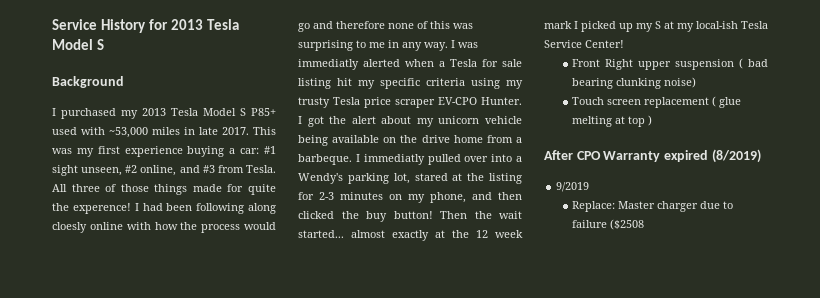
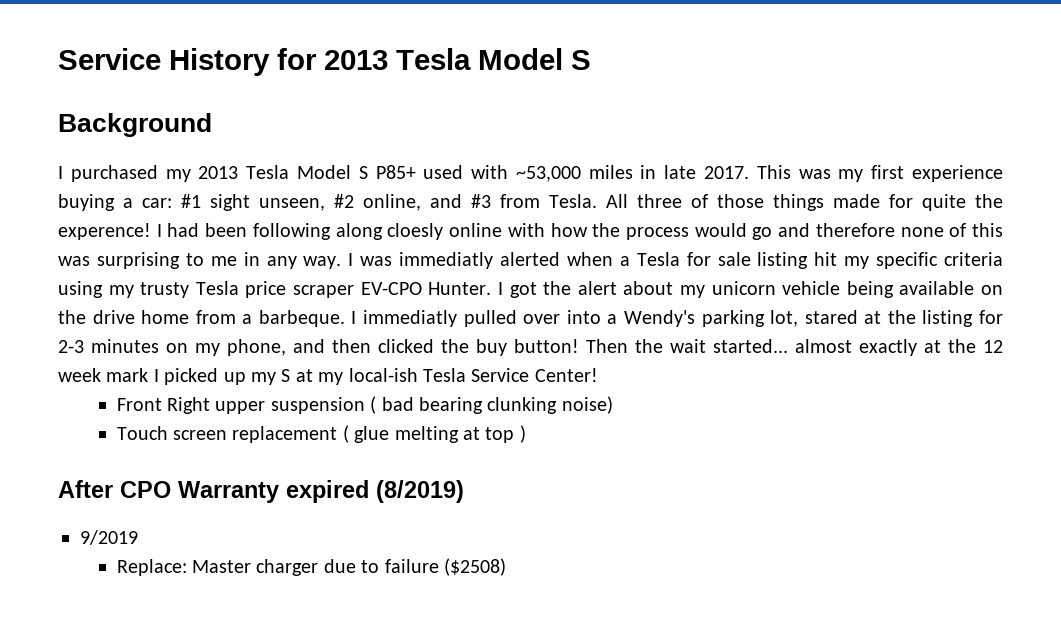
- Replace: Master charger due to failure ($2508
+ Replace: Master charger due to failure ($2508)

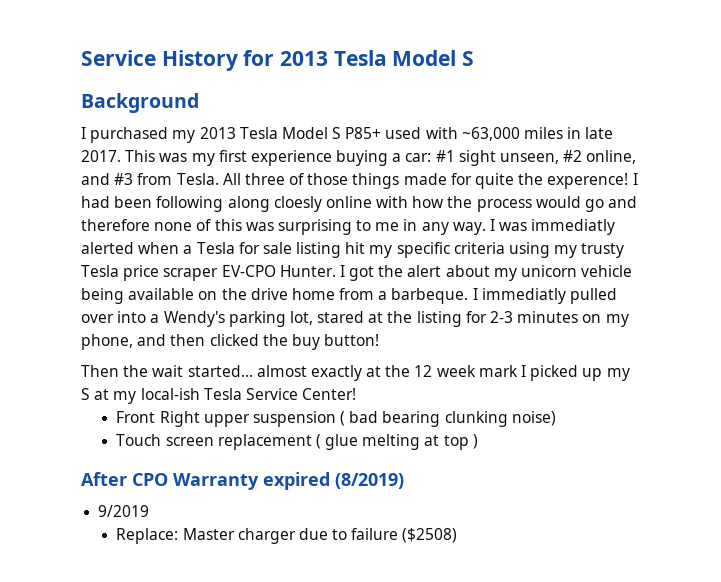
- I purchased my 2013 Tesla Model S P85+ used with ~53,000 miles in late 2017.
+ I purchased my 2013 Tesla Model S P85+ used with ~63,000 miles in late 2017.
- I immediatly pulled over into a Wendy's parking lot, stared at the listing for 2-3 minutes on my phone, and then clicked the buy button! Then the wait started... almost exactly at the 12 week mark I picked up my S at my local-ish Tesla Service Center!
+ I immediatly pulled over into a Wendy's parking lot, stared at the listing for 2-3 minutes on my phone, and then clicked the buy button!
+ Then the wait started... almost exactly at the 12 week mark I picked up my S at my local-ish Tesla Service Center!

